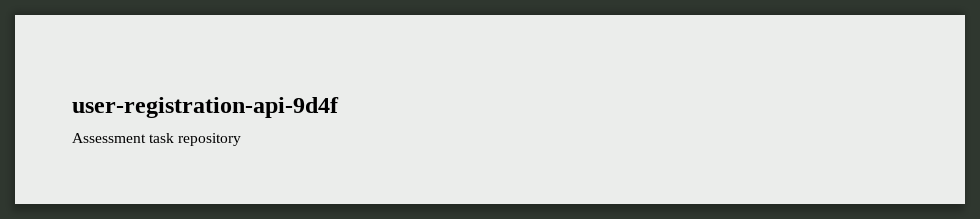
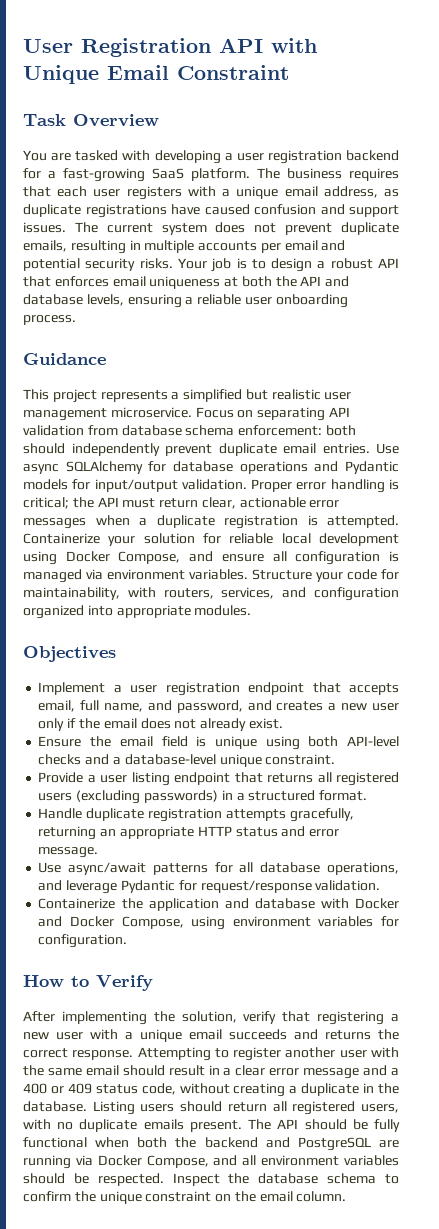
- user-registration-api-9d4f
- Assessment task repository
+ User Registration API with Unique Email Constraint
+ Task Overview
+ You are tasked with developing a user registration backend for a fast-growing SaaS platform. The business requires that each user registers with a unique email address, as duplicate registrations have caused confusion and support issues. The current system does not prevent duplicate emails, resulting in multiple accounts per email and potential security risks. Your job is to design a robust API that enforces email uniqueness at both the API and database levels, ensuring a reliable user onboarding process.
+ Guidance
+ This project represents a simplified but realistic user management microservice. Focus on separating API validation from database schema enforcement: both should independently prevent duplicate email entries. Use async SQLAlchemy for database operations and Pydantic models for input/output validation. Proper error handling is critical; the API must return clear, actionable error messages when a duplicate registration is attempted. Containerize your solution for reliable local development using Docker Compose, and ensure all configuration is managed via environment variables. Structure your code for maintainability, with routers, services, and configuration organized into appropriate modules.
+ Objectives
+ Implement a user registration endpoint that accepts email, full name, and password, and creates a new user only if the email does not already exist.
+ Ensure the email field is unique using both API-level checks and a database-level unique constraint.
+ Provide a user listing endpoint that returns all registered users (excluding passwords) in a structured format.
+ Handle duplicate registration attempts gracefully, returning an appropriate HTTP status and error message.
+ Use async/await patterns for all database operations, and leverage Pydantic for request/response validation.
+ Containerize the application and database with Docker and Docker Compose, using environment variables for configuration.
+ How to Verify
+ After implementing the solution, verify that registering a new user with a unique email succeeds and returns the correct response. Attempting to register another user with the same email should result in a clear error message and a 400 or 409 status code, without creating a duplicate in the database. Listing users should return all registered users, with no duplicate emails present. The API should be fully functional when both the backend and PostgreSQL are running via Docker Compose, and all environment variables should be respected. Inspect the database schema to confirm the unique constraint on the email column.

